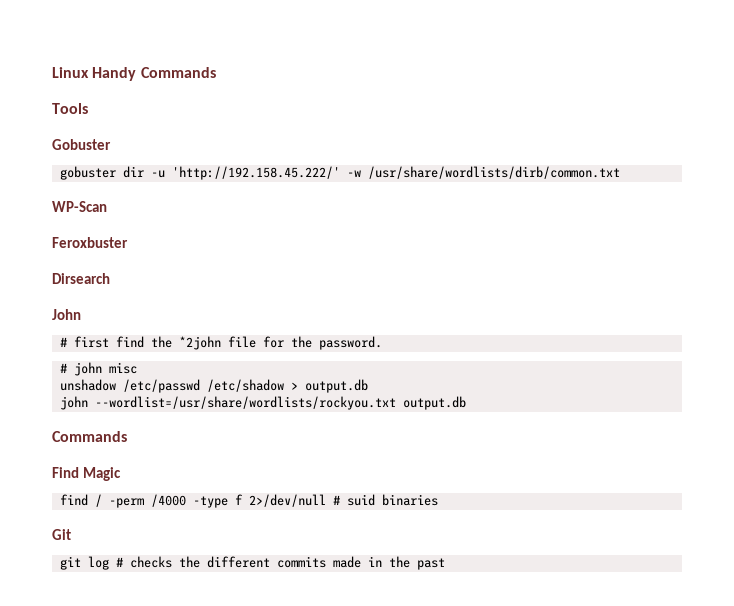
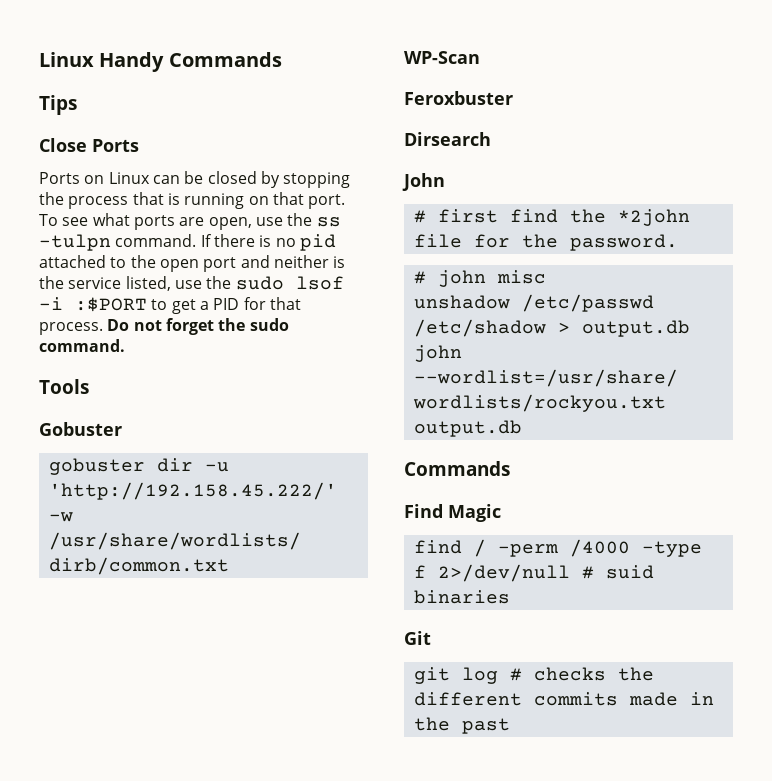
+ Tips
+ Close Ports
+ Ports on Linux can be closed by stopping the process that is running on that port. To see what ports are open, use the ss -tulpn command. If there is no pid attached to the open port and neither is the service listed, use the sudo lsof -i :$PORT to get a PID for that process. Do not forget the sudo command.

